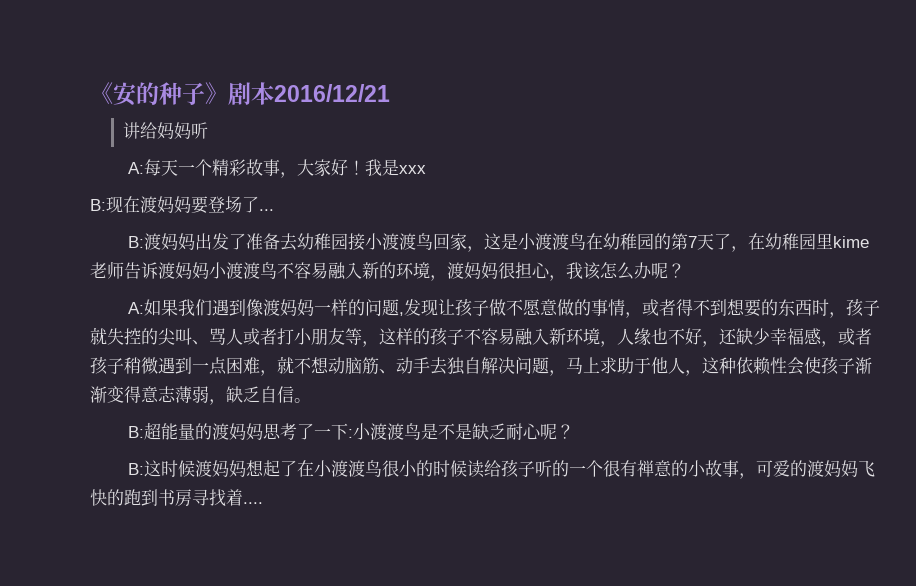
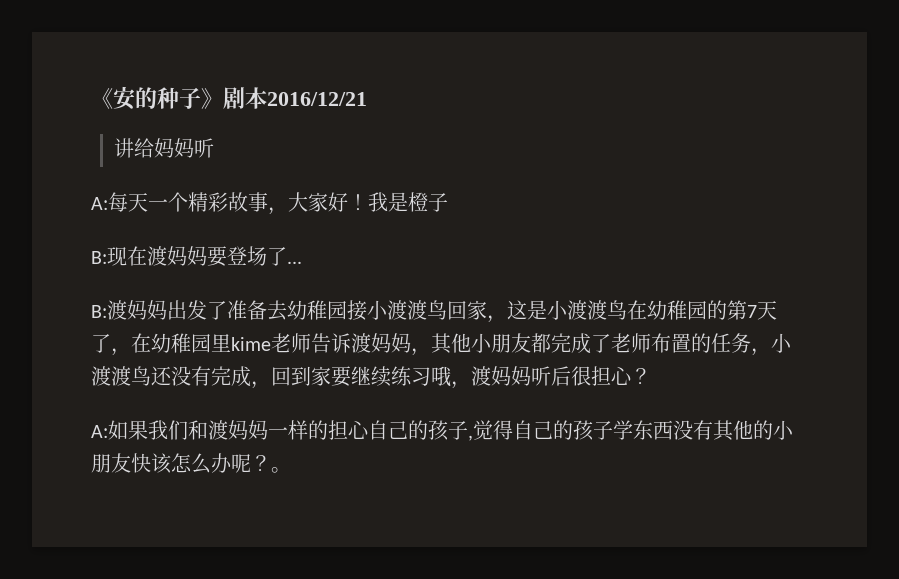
- 我是xxx
+ 我是橙子
- B:渡妈妈出发了准备去幼稚园接小渡渡鸟回家，这是小渡渡鸟在幼稚园的第7天了，在幼稚园里kime老师告诉渡妈妈小渡渡鸟不容易融入新的环境，渡妈妈很担心，我该怎么办呢？
+ B:渡妈妈出发了准备去幼稚园接小渡渡鸟回家，这是小渡渡鸟在幼稚园的第7天了，在幼稚园里kime老师告诉渡妈妈，其他小朋友都完成了老师布置的任务，小渡渡鸟还没有完成，回到家要继续练习哦，渡妈妈听后很担心？
- A:如果我们遇到像渡妈妈一样的问题,发现让孩子做不愿意做的事情，或者得不到想要的东西时，孩子就失控的尖叫、骂人或者打小朋友等，这样的孩子不容易融入新环境，人缘也不好，还缺少幸福感，或者孩子稍微遇到一点困难，就不想动脑筋、动手去独自解决问题，马上求助于他人，这种依赖性会使孩子渐渐变得意志薄弱，缺乏自信。
- B:超能量的渡妈妈思考了一下:小渡渡鸟是不是缺乏耐心呢？
- B:这时候渡妈妈想起了在小渡渡鸟很小的时候读给孩子听的一个很有禅意的小故事，可爱的渡妈妈飞快的跑到书房寻找着....
+ A:如果我们和渡妈妈一样的担心自己的孩子,觉得自己的孩子学东西没有其他的小朋友快该怎么办呢？。

